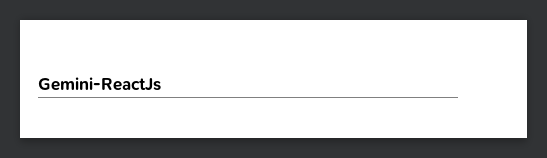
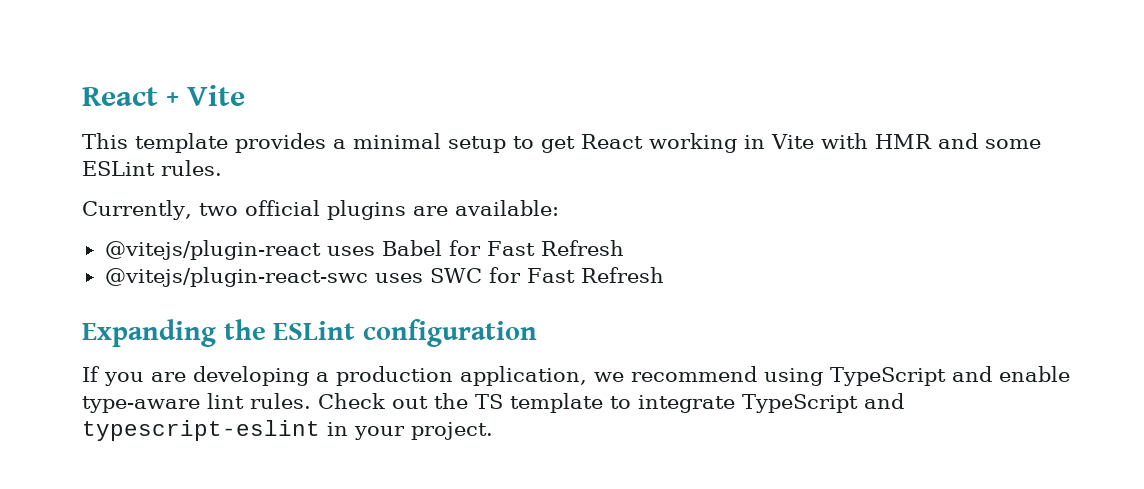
- Gemini-ReactJs
+ React + Vite
+ This template provides a minimal setup to get React working in Vite with HMR and some ESLint rules.
+ Currently, two official plugins are available:
+ @vitejs/plugin-react uses Babel for Fast Refresh
+ @vitejs/plugin-react-swc uses SWC for Fast Refresh
+ Expanding the ESLint configuration
+ If you are developing a production application, we recommend using TypeScript and enable type-aware lint rules. Check out the TS template to integrate TypeScript and typescript-eslint in your project.

